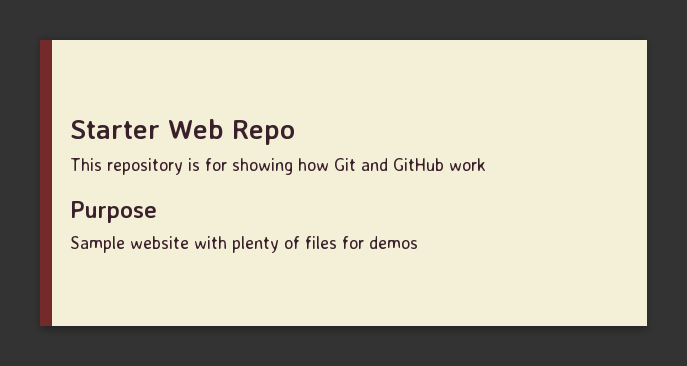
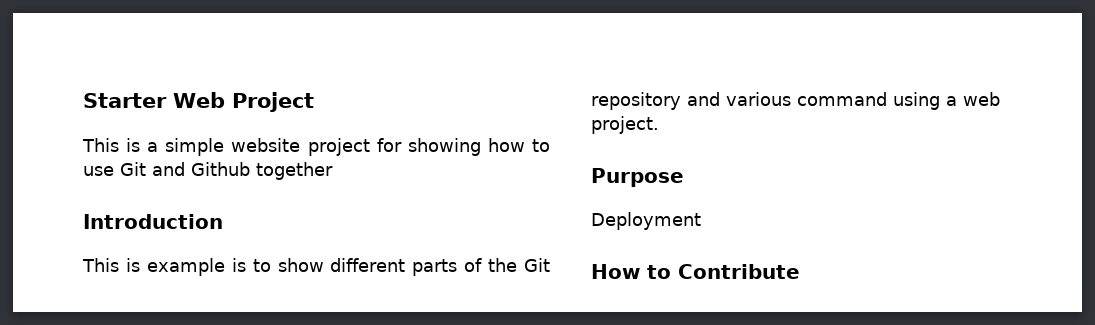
- Starter Web Repo
- This repository is for showing how Git and GitHub work
+ Starter Web Project
+ This is a simple website project for showing how to use Git and Github together
+ Introduction
+ This is example is to show different parts of the Git repository and various command using a web project.
  Purpose
- Sample website with plenty of files for demos
+ Deployment
+ How to Contribute

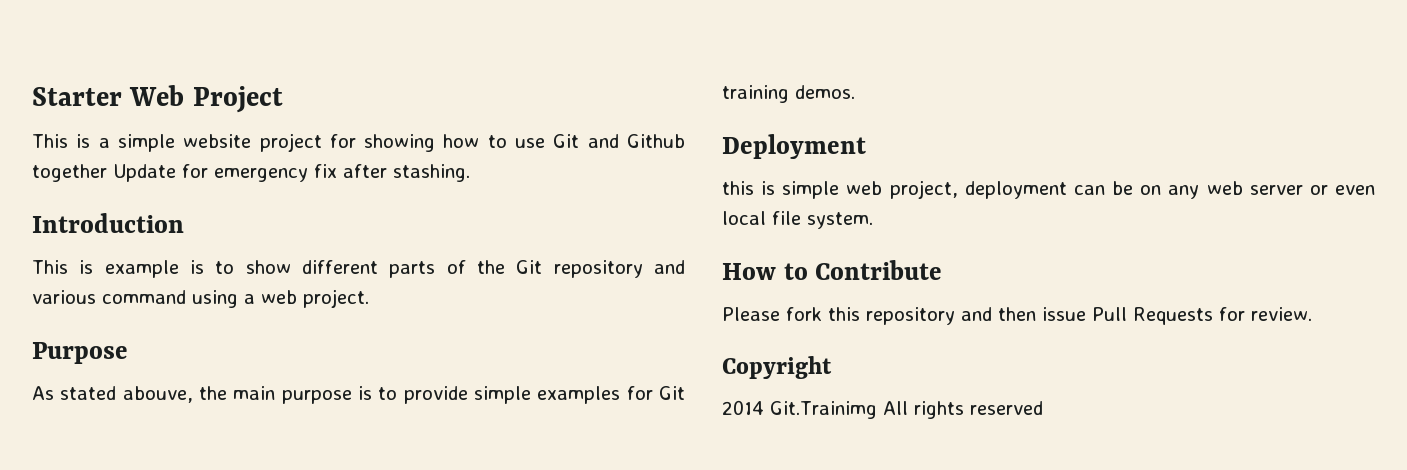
- This is a simple website project for showing how to use Git and Github together
+ This is a simple website project for showing how to use Git and Github together Update for emergency fix after stashing.
+ As stated abouve, the main purpose is to provide simple examples for Git training demos.
  Deployment
+ this is simple web project, deployment can be on any web server or even local file system.
  How to Contribute
+ Please fork this repository and then issue Pull Requests for review.
+ Copyright
+ 2014 Git.Trainimg All rights reserved

